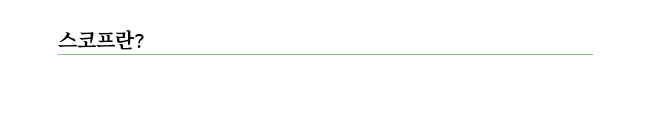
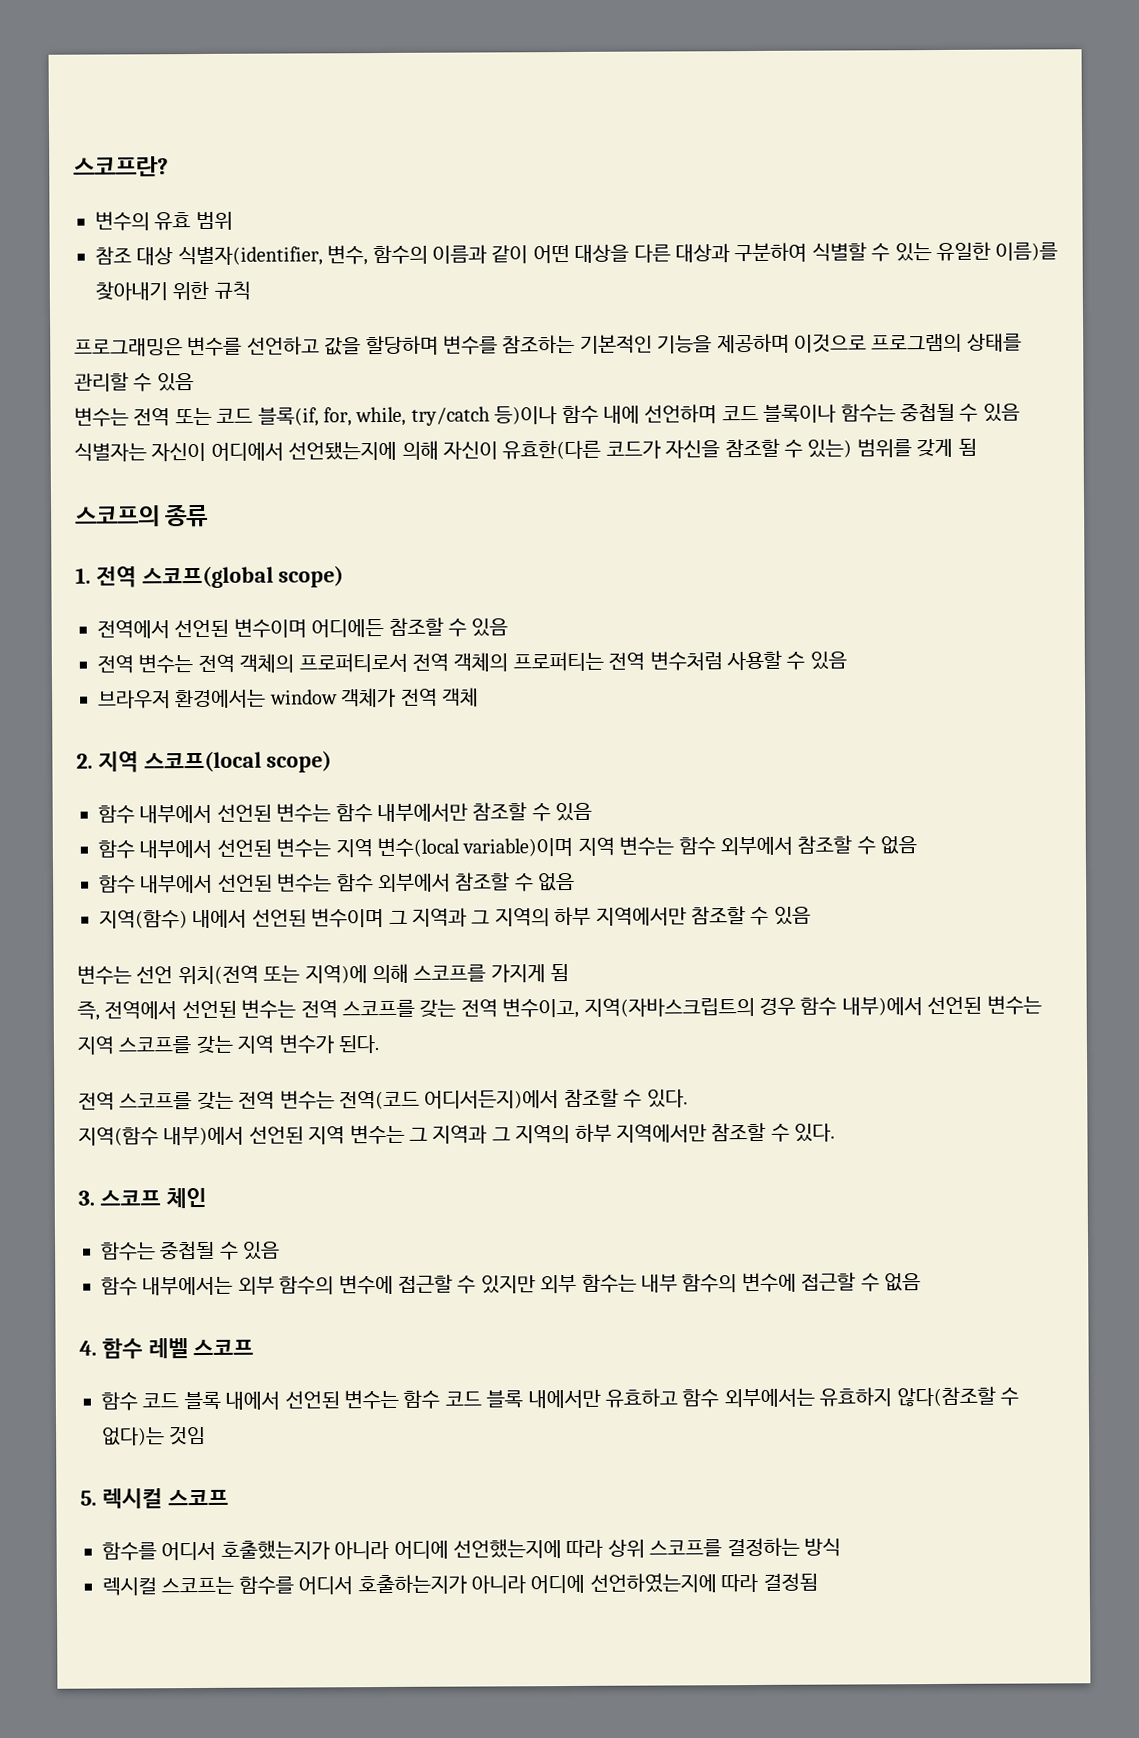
+ 변수의 유효 범위
+ 참조 대상 식별자(identifier, 변수, 함수의 이름과 같이 어떤 대상을 다른 대상과 구분하여 식별할 수 있는 유일한 이름)를 찾아내기 위한 규칙
+ 프로그래밍은 변수를 선언하고 값을 할당하며 변수를 참조하는 기본적인 기능을 제공하며 이것으로 프로그램의 상태를 관리할 수 있음
+ 변수는 전역 또는 코드 블록(if, for, while, try/catch 등)이나 함수 내에 선언하며 코드 블록이나 함수는 중첩될 수 있음 식별자는 자신이 어디에서 선언됐는지에 의해 자신이 유효한(다른 코드가 자신을 참조할 수 있는) 범위를 갖게 됨
+ 스코프의 종류
+ 1. 전역 스코프(global scope)
+ 전역에서 선언된 변수이며 어디에든 참조할 수 있음
+ 전역 변수는 전역 객체의 프로퍼티로서 전역 객체의 프로퍼티는 전역 변수처럼 사용할 수 있음
+ 브라우저 환경에서는 window 객체가 전역 객체
+ 2. 지역 스코프(local scope)
+ 함수 내부에서 선언된 변수는 함수 내부에서만 참조할 수 있음
+ 함수 내부에서 선언된 변수는 지역 변수(local variable)이며 지역 변수는 함수 외부에서 참조할 수 없음
+ 함수 내부에서 선언된 변수는 함수 외부에서 참조할 수 없음
+ 지역(함수) 내에서 선언된 변수이며 그 지역과 그 지역의 하부 지역에서만 참조할 수 있음
+ 변수는 선언 위치(전역 또는 지역)에 의해 스코프를 가지게 됨
+ 즉, 전역에서 선언된 변수는 전역 스코프를 갖는 전역 변수이고, 지역(자바스크립트의 경우 함수 내부)에서 선언된 변수는 지역 스코프를 갖는 지역 변수가 된다.
+ 전역 스코프를 갖는 전역 변수는 전역(코드 어디서든지)에서 참조할 수 있다.
+ 지역(함수 내부)에서 선언된 지역 변수는 그 지역과 그 지역의 하부 지역에서만 참조할 수 있다.
+ 3. 스코프 체인
+ 함수는 중첩될 수 있음
+ 함수 내부에서는 외부 함수의 변수에 접근할 수 있지만 외부 함수는 내부 함수의 변수에 접근할 수 없음
+ 4. 함수 레벨 스코프
+ 함수 코드 블록 내에서 선언된 변수는 함수 코드 블록 내에서만 유효하고 함수 외부에서는 유효하지 않다(참조할 수 없다)는 것임
+ 5. 렉시컬 스코프
+ 함수를 어디서 호출했는지가 아니라 어디에 선언했는지에 따라 상위 스코프를 결정하는 방식
+ 렉시컬 스코프는 함수를 어디서 호출하는지가 아니라 어디에 선언하였는지에 따라 결정됨

